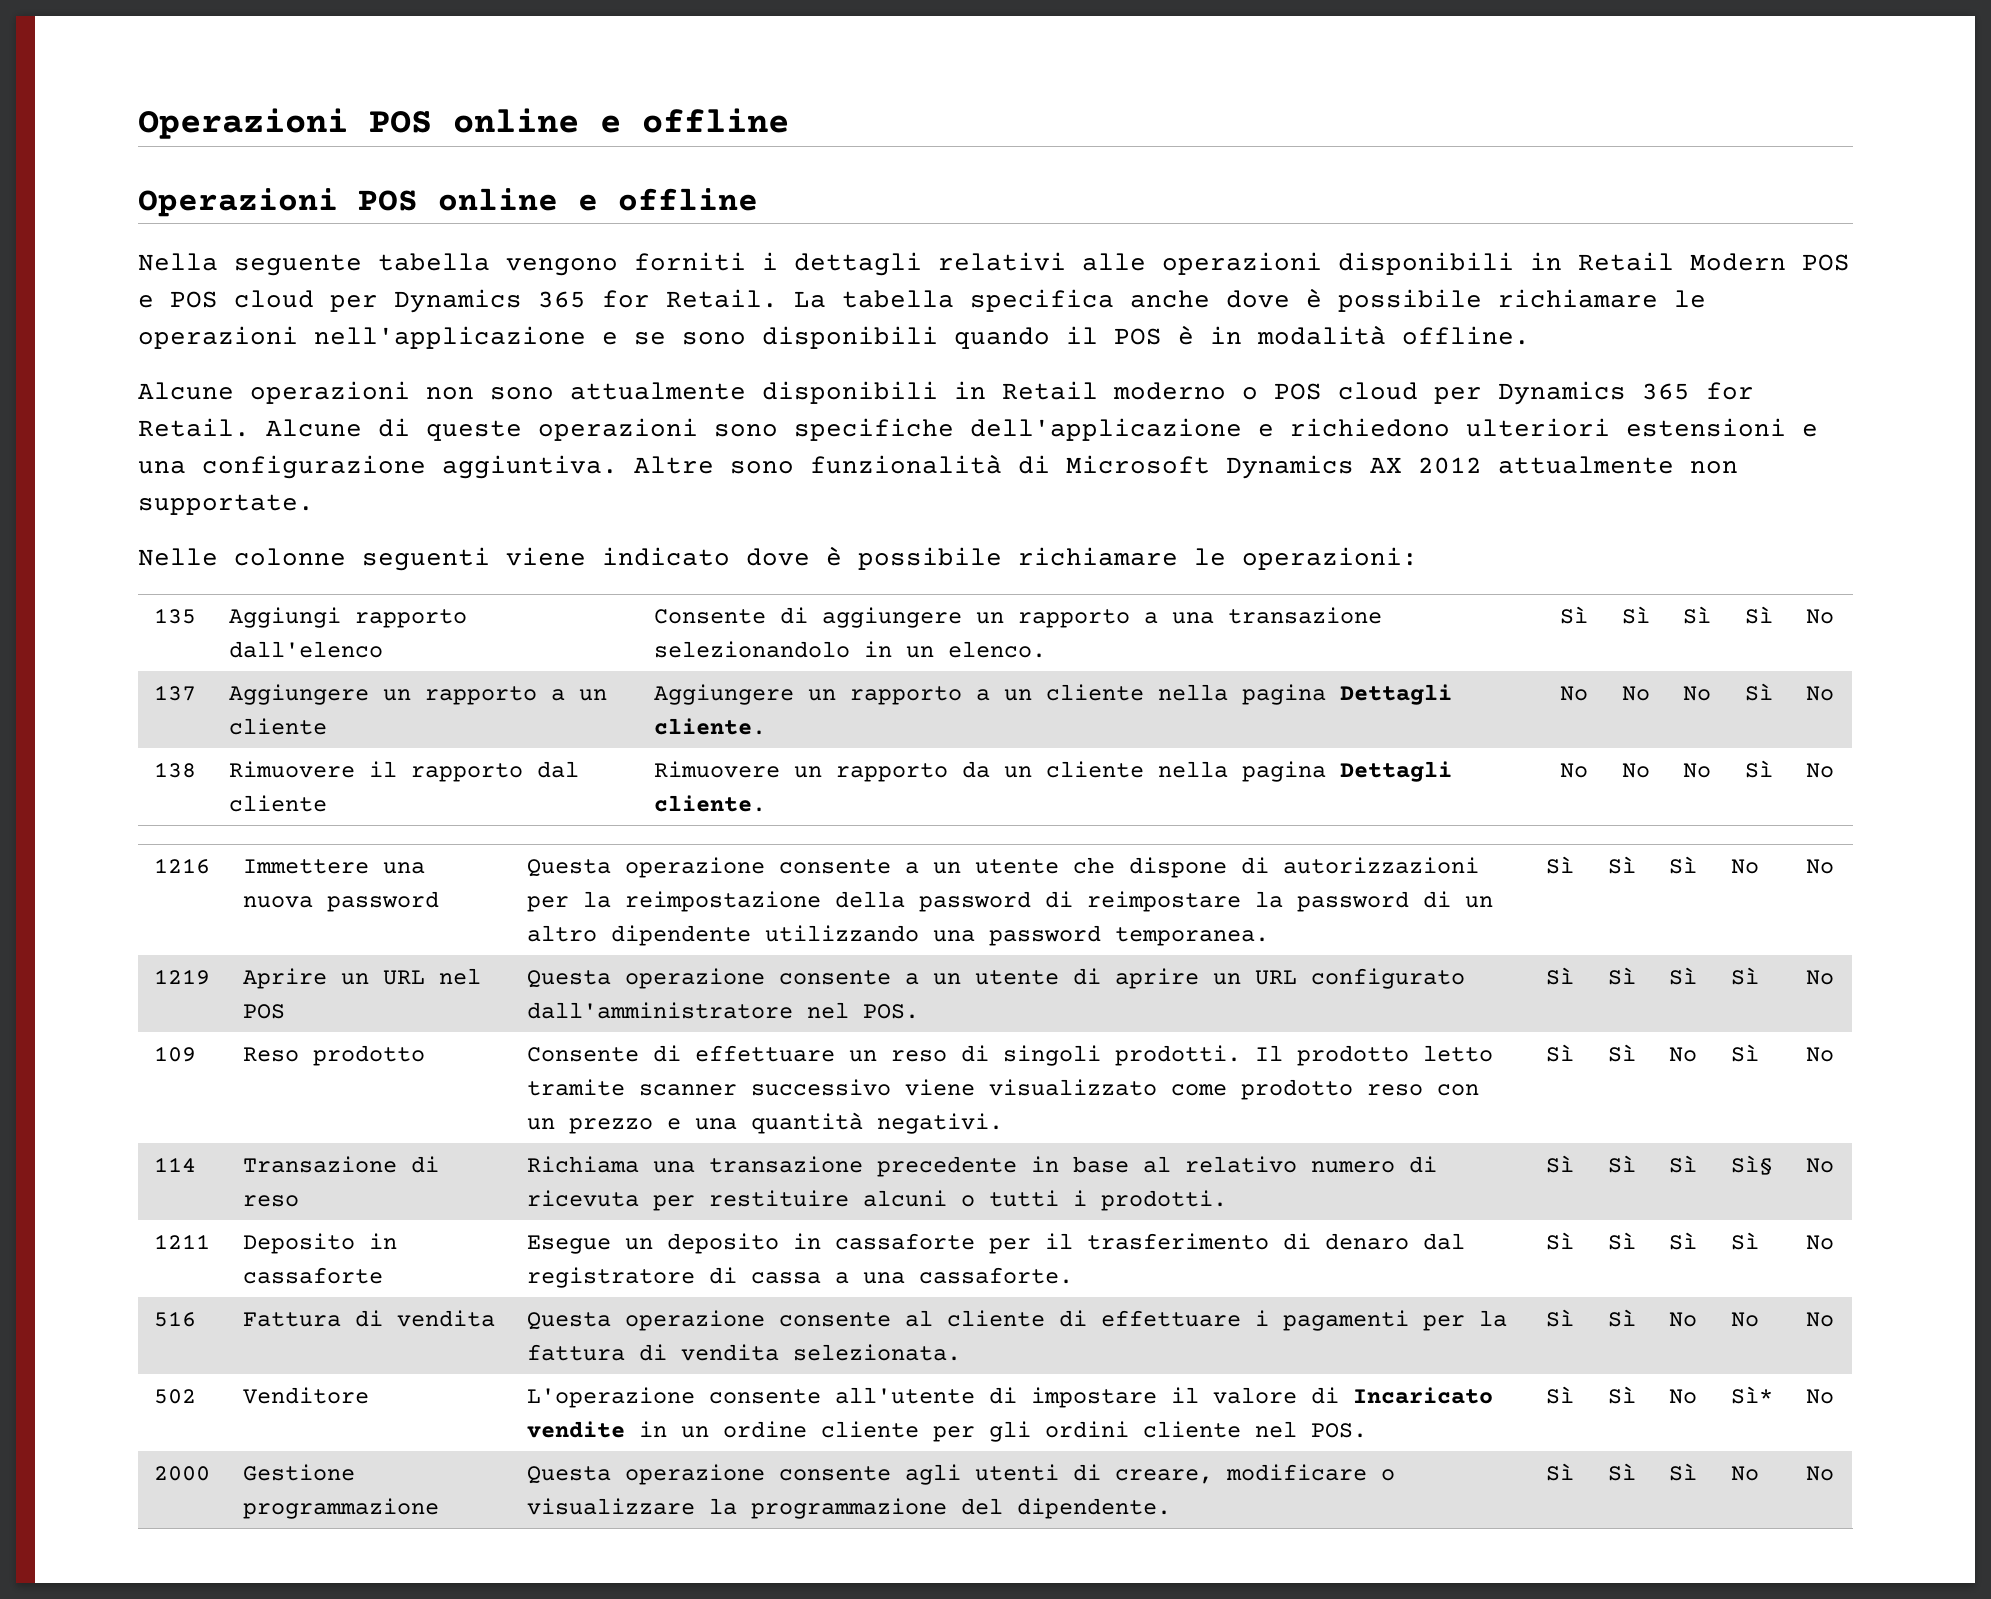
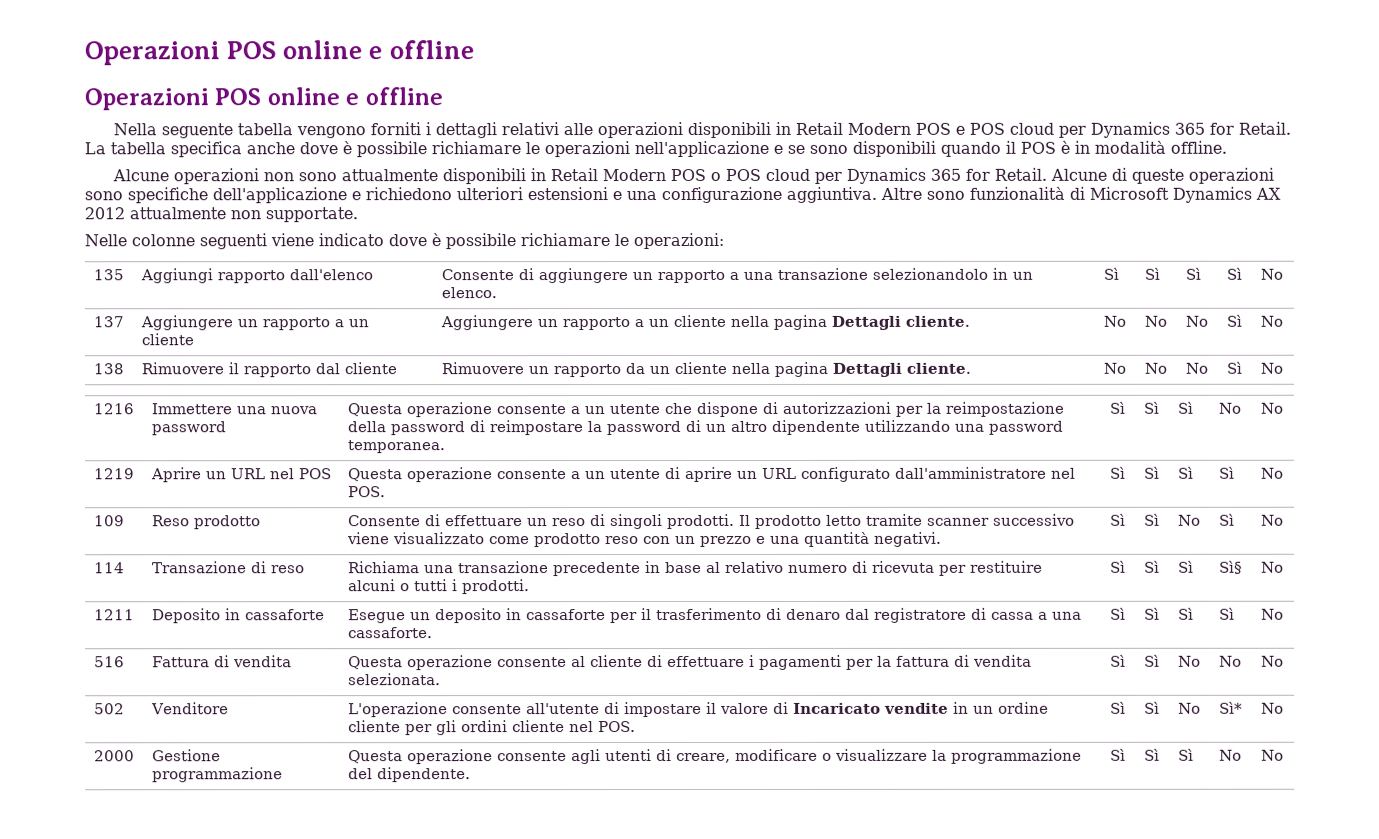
- Alcune operazioni non sono attualmente disponibili in Retail moderno o POS cloud per Dynamics 365 for Retail.
+ Alcune operazioni non sono attualmente disponibili in Retail Modern POS o POS cloud per Dynamics 365 for Retail.

